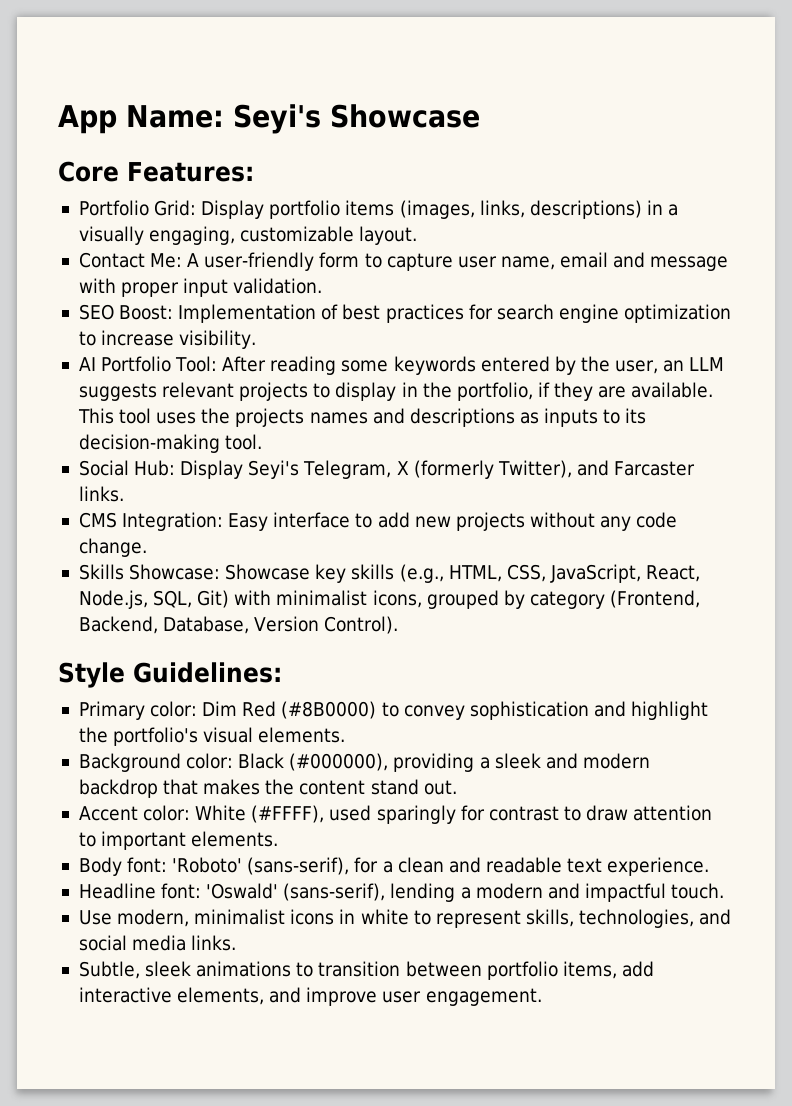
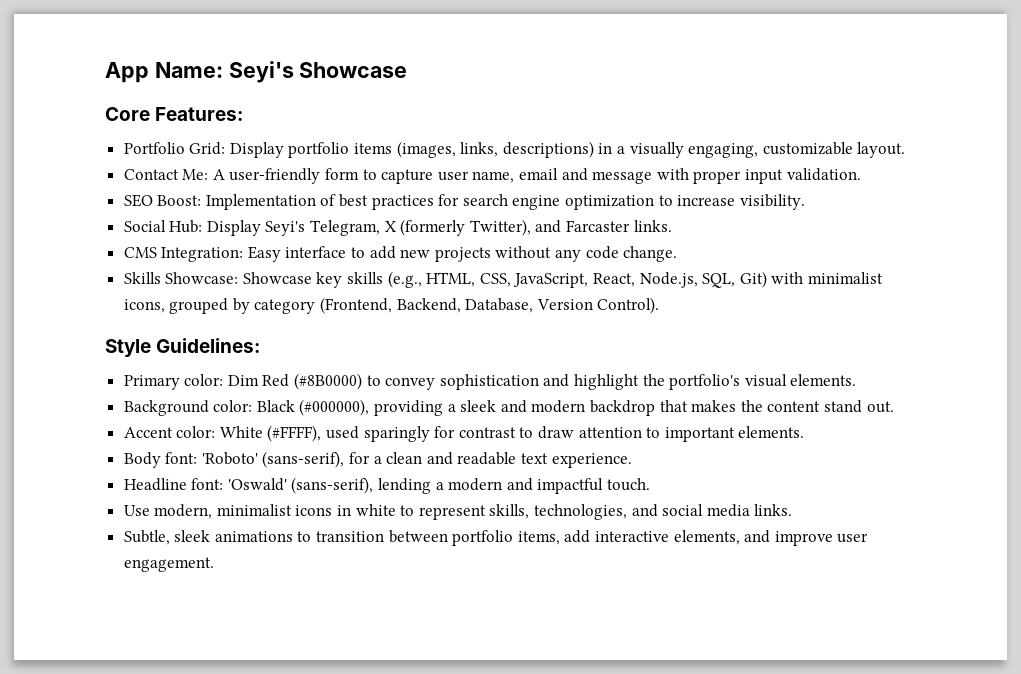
- AI Portfolio Tool: After reading some keywords entered by the user, an LLM suggests relevant projects to display in the portfolio, if they are available. This tool uses the projects names and descriptions as inputs to its decision-making tool.

